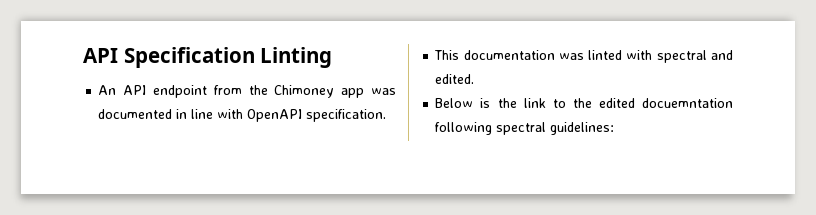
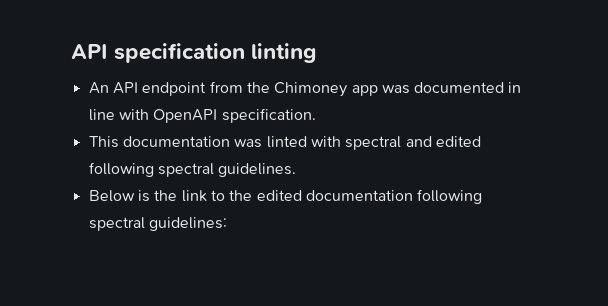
- API Specification Linting
+ API specification linting
- This documentation was linted with spectral and edited.
+ This documentation was linted with spectral and edited following spectral guidelines.
- Below is the link to the edited docuemntation following spectral guidelines:
+ Below is the link to the edited documentation following spectral guidelines:

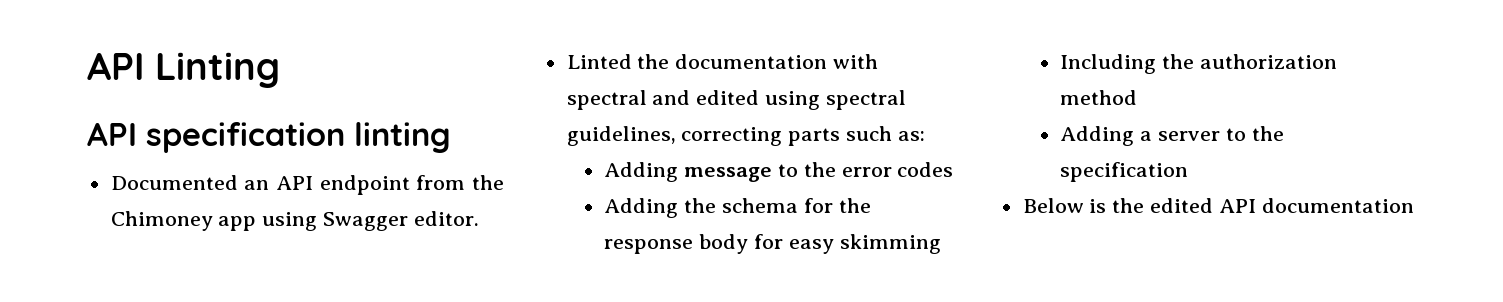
+ API Linting
- An API endpoint from the Chimoney app was documented in line with OpenAPI specification.
- This documentation was linted with spectral and edited following spectral guidelines.
- Below is the link to the edited documentation following spectral guidelines:
+ Documented an API endpoint from the Chimoney app using Swagger editor.
+ Linted the documentation with spectral and edited using spectral guidelines, correcting parts such as:
+ Adding message to the error codes
+ Adding the schema for the response body for easy skimming
+ Including the authorization method
+ Adding a server to the specification
+ Below is the edited API documentation

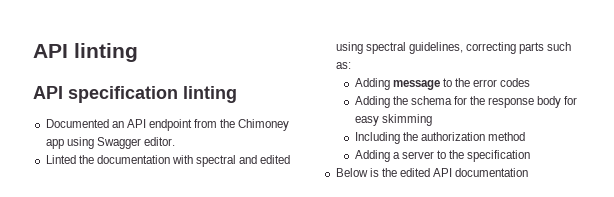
- API Linting
+ API linting

